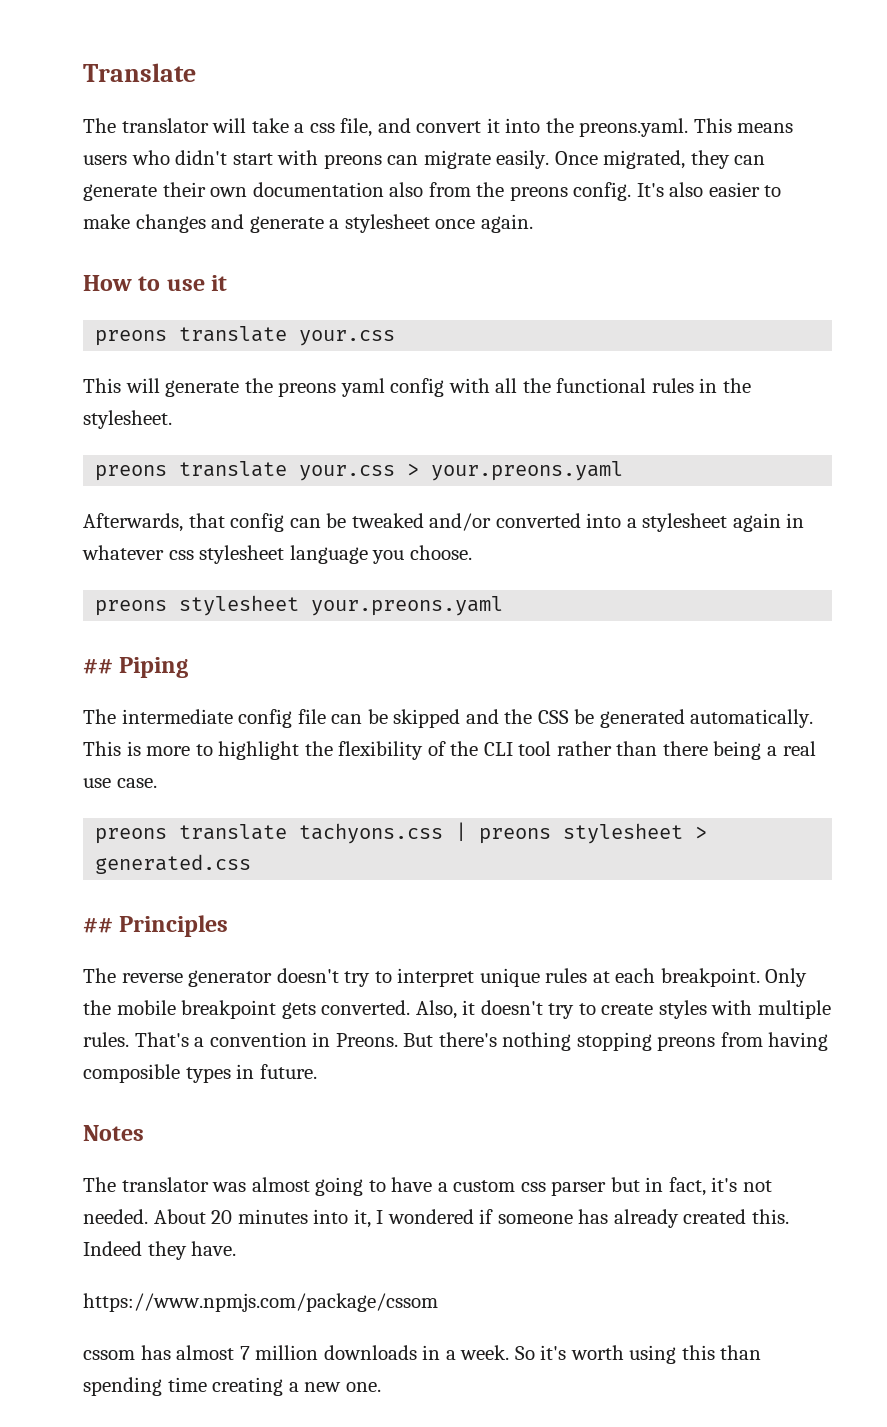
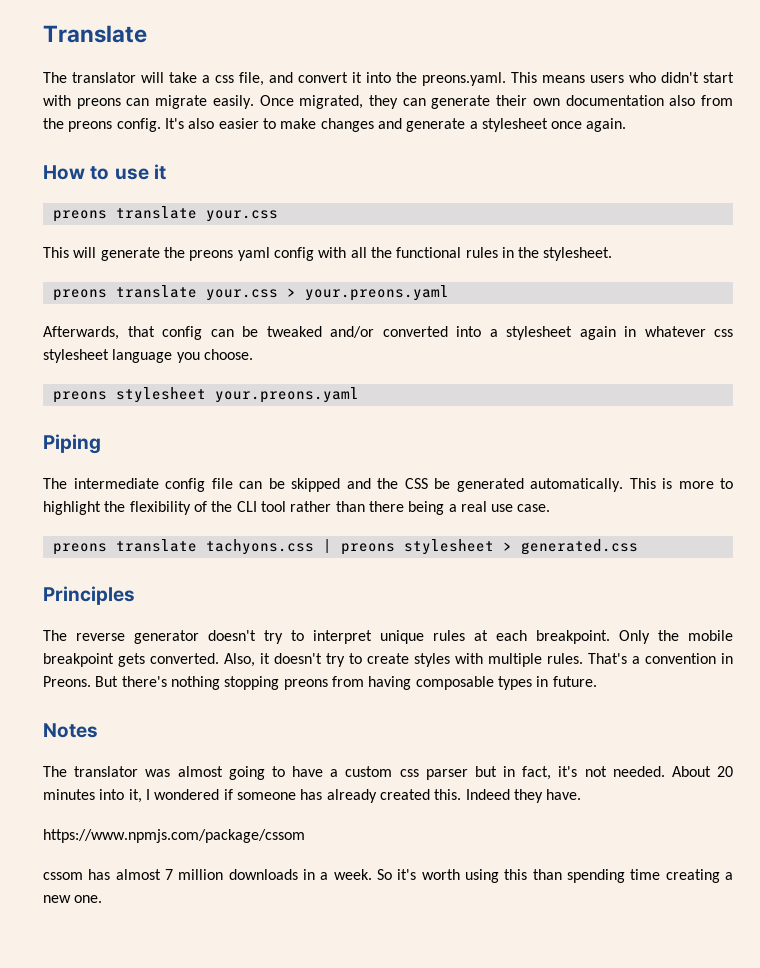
- ## Piping
+ Piping
- ## Principles
+ Principles
- But there's nothing stopping preons from having composible types in future.
+ But there's nothing stopping preons from having composable types in future.

